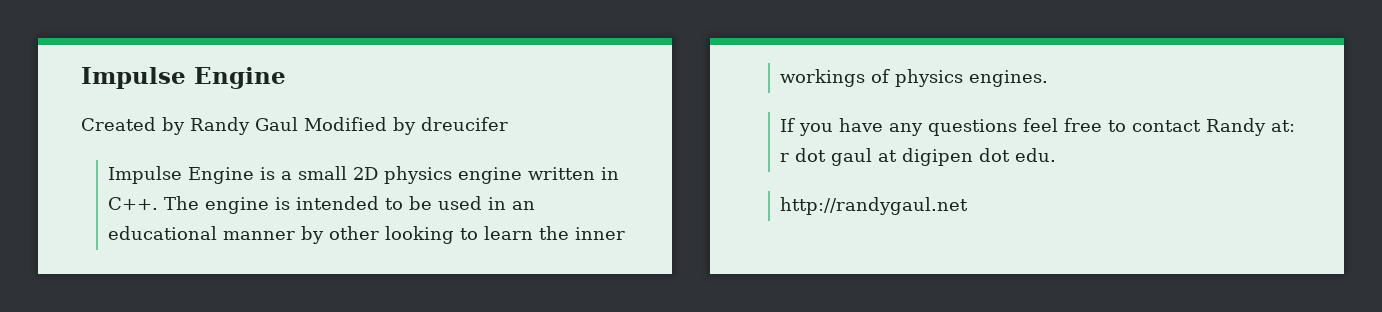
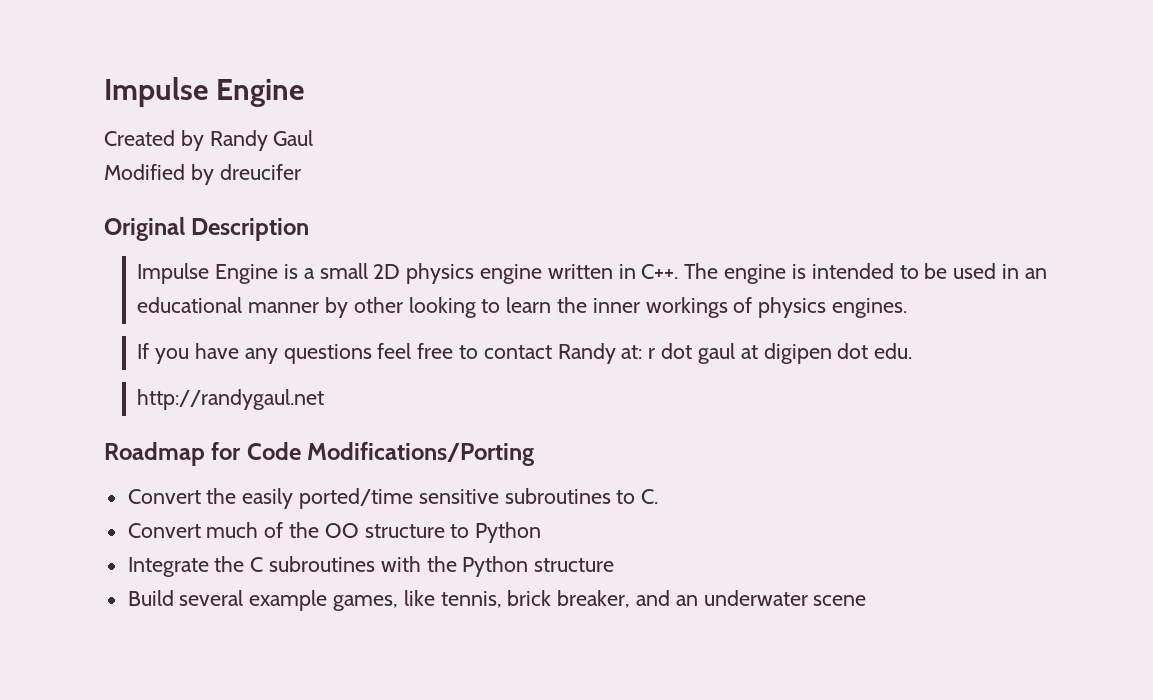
- Created by Randy Gaul Modified by dreucifer
+ Created by Randy Gaul
+ Modified by dreucifer
+ Original Description
+ Roadmap for Code Modifications/Porting
+ Convert the easily ported/time sensitive subroutines to C.
+ Convert much of the OO structure to Python
+ Integrate the C subroutines with the Python structure
+ Build several example games, like tennis, brick breaker, and an underwater scene

